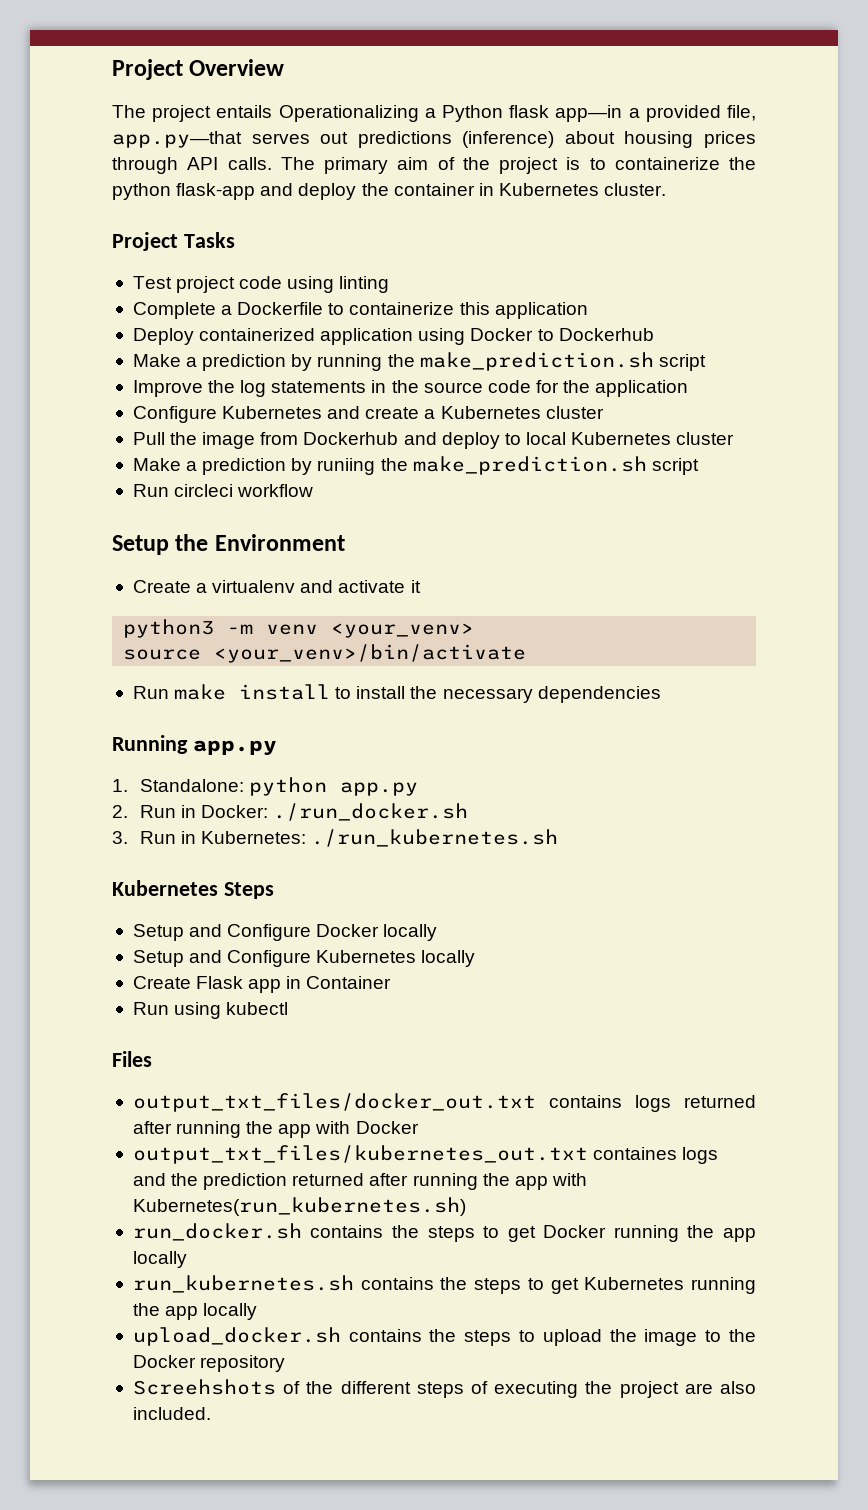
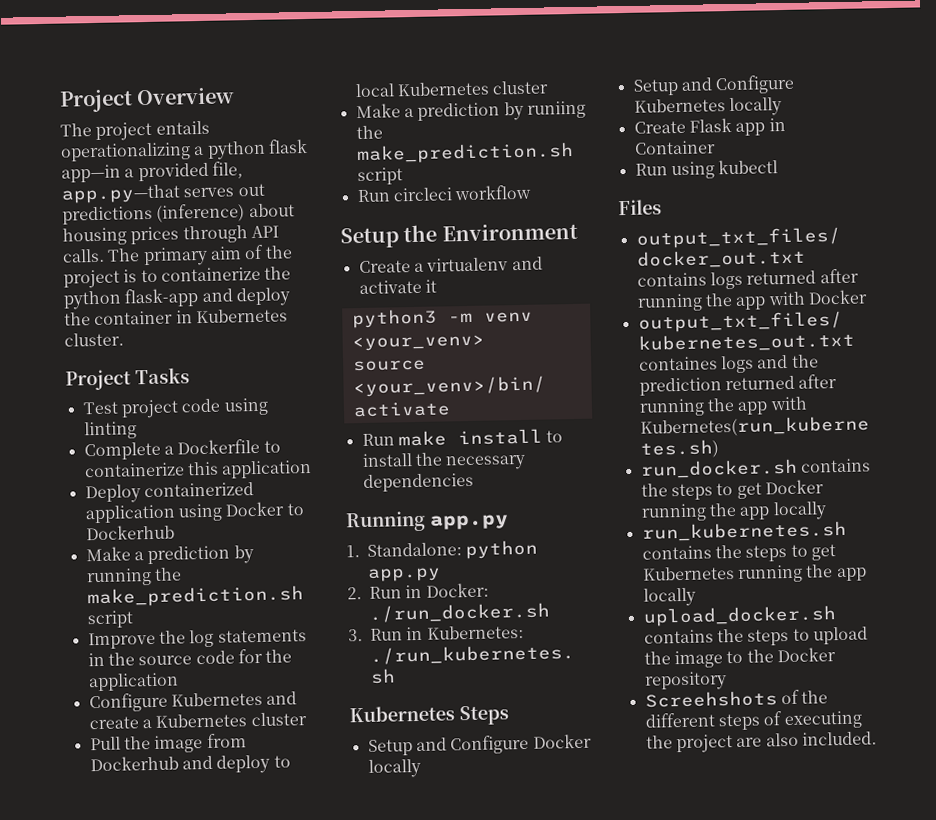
- The project entails Operationalizing a Python flask app—in a provided file, app.py—that serves out predictions (inference) about housing prices through API calls.
+ The project entails operationalizing a python flask app—in a provided file, app.py—that serves out predictions (inference) about housing prices through API calls.

